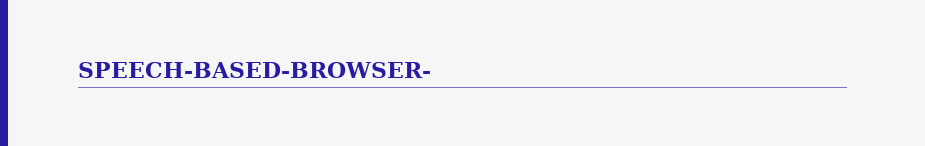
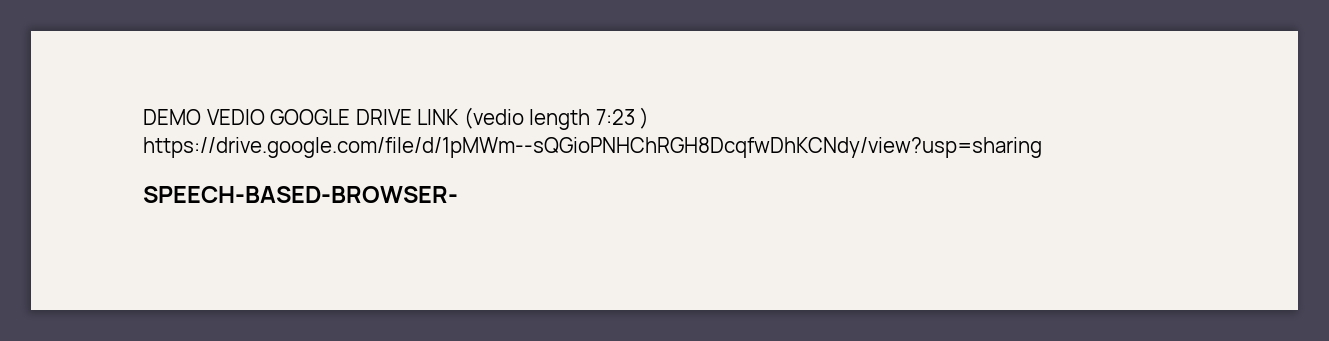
+ DEMO VEDIO GOOGLE DRIVE LINK (vedio length 7:23 ) https://drive.google.com/file/d/1pMWm--sQGioPNHChRGH8DcqfwDhKCNdy/view?usp=sharing

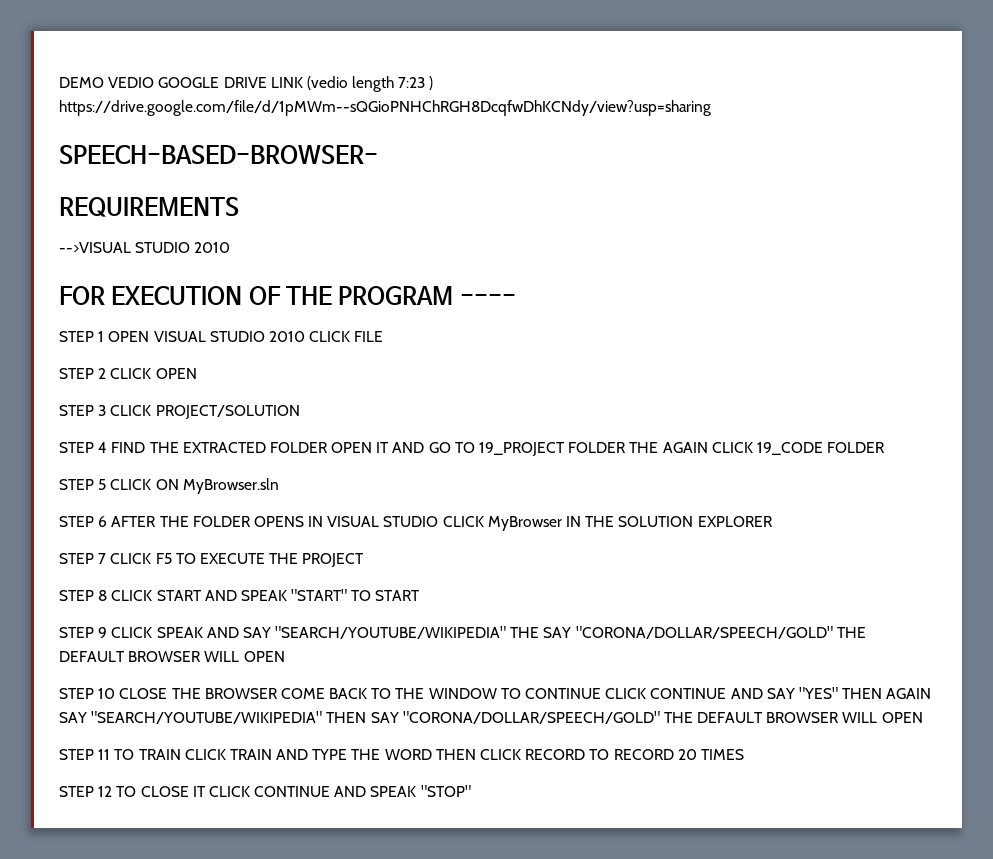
+ REQUIREMENTS
+ -->VISUAL STUDIO 2010
+ FOR EXECUTION OF THE PROGRAM ----
+ STEP 1 OPEN VISUAL STUDIO 2010 CLICK FILE
+ STEP 2 CLICK OPEN
+ STEP 3 CLICK PROJECT/SOLUTION
+ STEP 4 FIND THE EXTRACTED FOLDER OPEN IT AND GO TO 19_PROJECT FOLDER THE AGAIN CLICK 19_CODE FOLDER
+ STEP 5 CLICK ON MyBrowser.sln
+ STEP 6 AFTER THE FOLDER OPENS IN VISUAL STUDIO CLICK MyBrowser IN THE SOLUTION EXPLORER
+ STEP 7 CLICK F5 TO EXECUTE THE PROJECT
+ STEP 8 CLICK START AND SPEAK "START" TO START
+ STEP 9 CLICK SPEAK AND SAY "SEARCH/YOUTUBE/WIKIPEDIA" THE SAY "CORONA/DOLLAR/SPEECH/GOLD" THE DEFAULT BROWSER WILL OPEN
+ STEP 10 CLOSE THE BROWSER COME BACK TO THE WINDOW TO CONTINUE CLICK CONTINUE AND SAY "YES" THEN AGAIN SAY "SEARCH/YOUTUBE/WIKIPEDIA" THEN SAY "CORONA/DOLLAR/SPEECH/GOLD" THE DEFAULT BROWSER WILL OPEN
+ STEP 11 TO TRAIN CLICK TRAIN AND TYPE THE WORD THEN CLICK RECORD TO RECORD 20 TIMES
+ STEP 12 TO CLOSE IT CLICK CONTINUE AND SPEAK "STOP"

